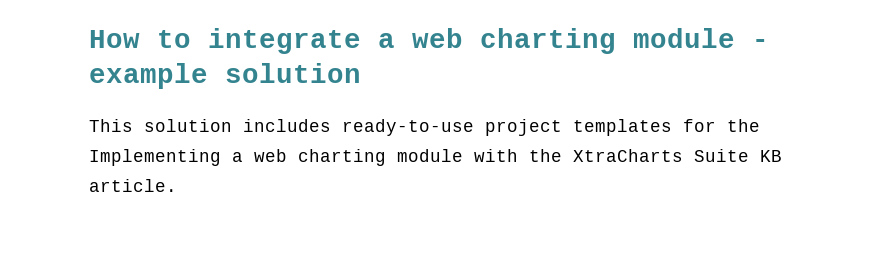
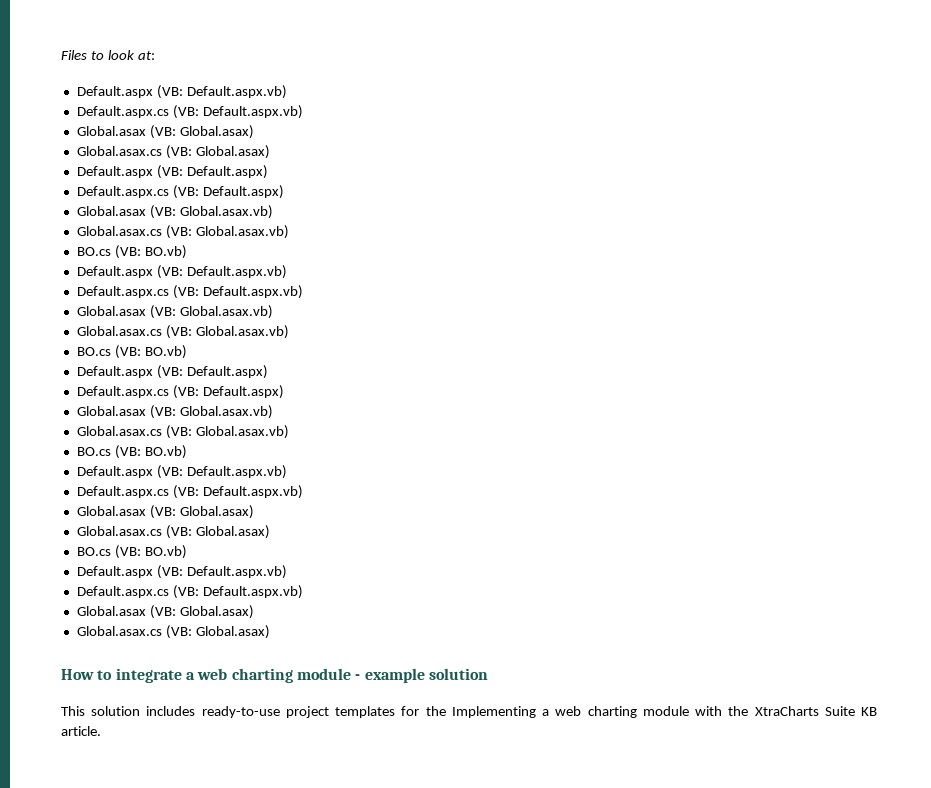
+ Files to look at:
+ Default.aspx (VB: Default.aspx.vb)
+ Default.aspx.cs (VB: Default.aspx.vb)
+ Global.asax (VB: Global.asax)
+ Global.asax.cs (VB: Global.asax)
+ Default.aspx (VB: Default.aspx)
+ Default.aspx.cs (VB: Default.aspx)
+ Global.asax (VB: Global.asax.vb)
+ Global.asax.cs (VB: Global.asax.vb)
+ BO.cs (VB: BO.vb)
+ Default.aspx (VB: Default.aspx.vb)
+ Default.aspx.cs (VB: Default.aspx.vb)
+ Global.asax (VB: Global.asax.vb)
+ Global.asax.cs (VB: Global.asax.vb)
+ BO.cs (VB: BO.vb)
+ Default.aspx (VB: Default.aspx)
+ Default.aspx.cs (VB: Default.aspx)
+ Global.asax (VB: Global.asax.vb)
+ Global.asax.cs (VB: Global.asax.vb)
+ BO.cs (VB: BO.vb)
+ Default.aspx (VB: Default.aspx.vb)
+ Default.aspx.cs (VB: Default.aspx.vb)
+ Global.asax (VB: Global.asax)
+ Global.asax.cs (VB: Global.asax)
+ BO.cs (VB: BO.vb)
+ Default.aspx (VB: Default.aspx.vb)
+ Default.aspx.cs (VB: Default.aspx.vb)
+ Global.asax (VB: Global.asax)
+ Global.asax.cs (VB: Global.asax)

